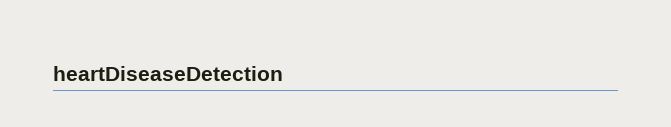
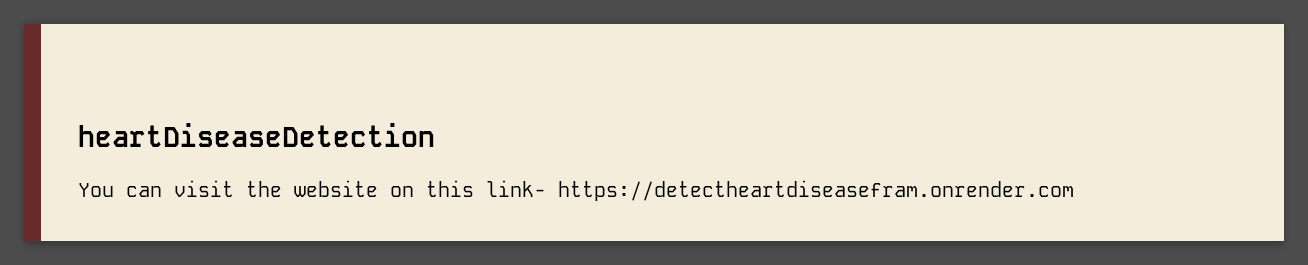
+ You can visit the website on this link- https://detectheartdiseasefram.onrender.com

